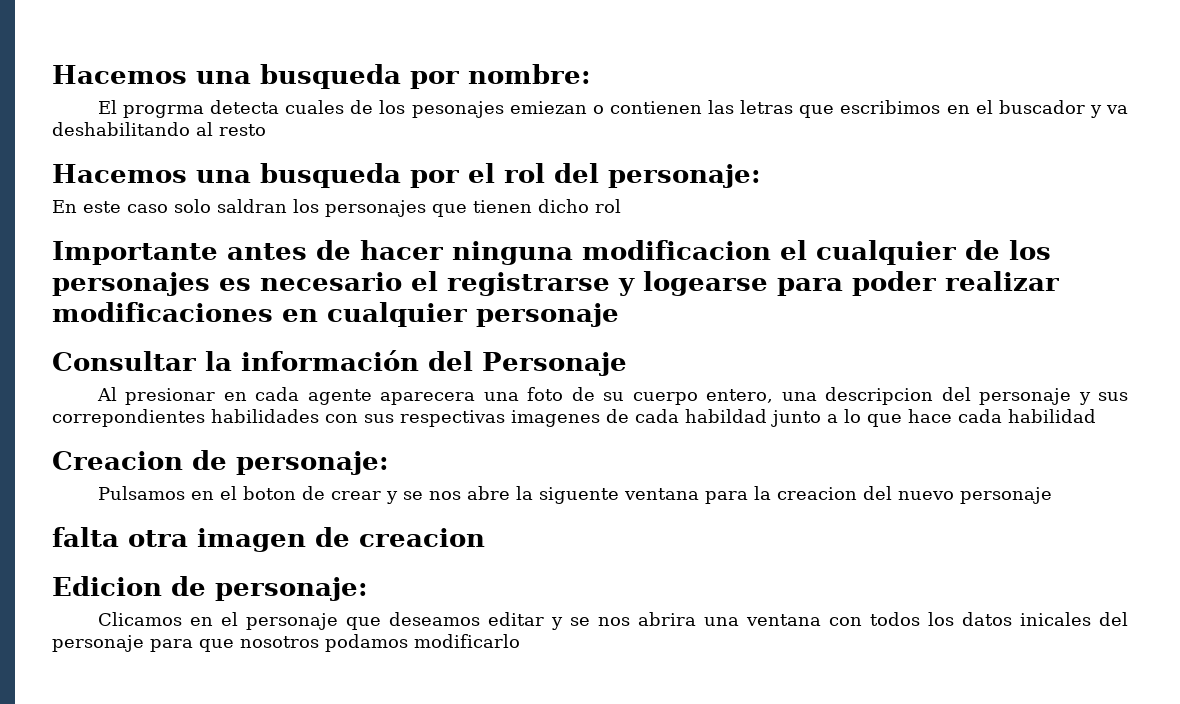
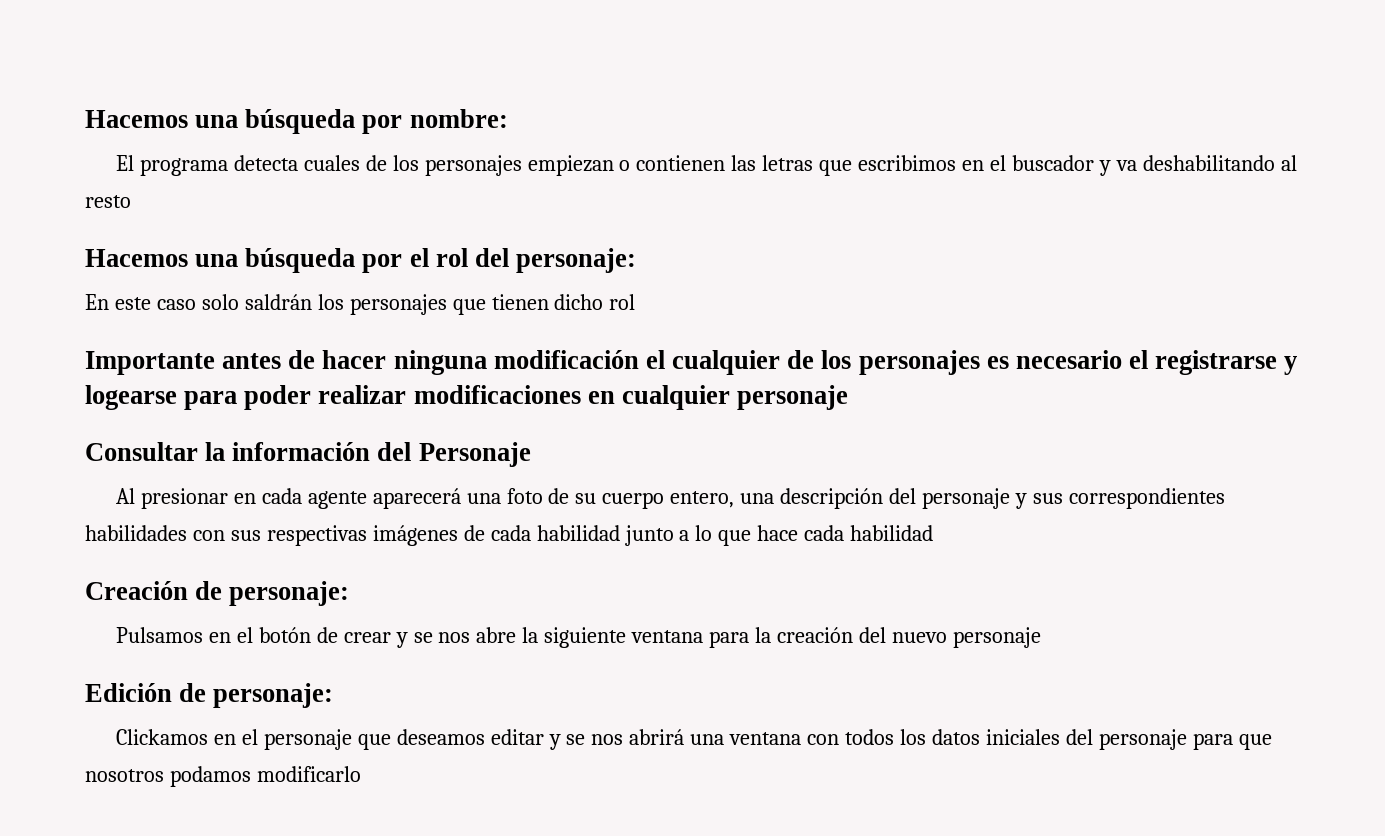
- Hacemos una busqueda por nombre:
+ Hacemos una búsqueda por nombre:
- El progrma detecta cuales de los pesonajes emiezan o contienen las letras que escribimos en el buscador y va deshabilitando al resto
+ El programa detecta cuales de los personajes empiezan o contienen las letras que escribimos en el buscador y va deshabilitando al resto
- Hacemos una busqueda por el rol del personaje:
+ Hacemos una búsqueda por el rol del personaje:
- En este caso solo saldran los personajes que tienen dicho rol
+ En este caso solo saldrán los personajes que tienen dicho rol
- Importante antes de hacer ninguna modificacion el cualquier de los personajes es necesario el registrarse y logearse para poder realizar modificaciones en cualquier personaje
+ Importante antes de hacer ninguna modificación el cualquier de los personajes es necesario el registrarse y logearse para poder realizar modificaciones en cualquier personaje
- Al presionar en cada agente aparecera una foto de su cuerpo entero, una descripcion del personaje y sus correpondientes habilidades con sus respectivas imagenes de cada habildad junto a lo que hace cada habilidad
+ Al presionar en cada agente aparecerá una foto de su cuerpo entero, una descripción del personaje y sus correspondientes habilidades con sus respectivas imágenes de cada habilidad junto a lo que hace cada habilidad
- Creacion de personaje:
+ Creación de personaje:
- Pulsamos en el boton de crear y se nos abre la siguente ventana para la creacion del nuevo personaje
+ Pulsamos en el botón de crear y se nos abre la siguiente ventana para la creación del nuevo personaje
- falta otra imagen de creacion
- Edicion de personaje:
- Clicamos en el personaje que deseamos editar y se nos abrira una ventana con todos los datos inicales del personaje para que nosotros podamos modificarlo
+ Edición de personaje:
+ Clickamos en el personaje que deseamos editar y se nos abrirá una ventana con todos los datos iniciales del personaje para que nosotros podamos modificarlo

